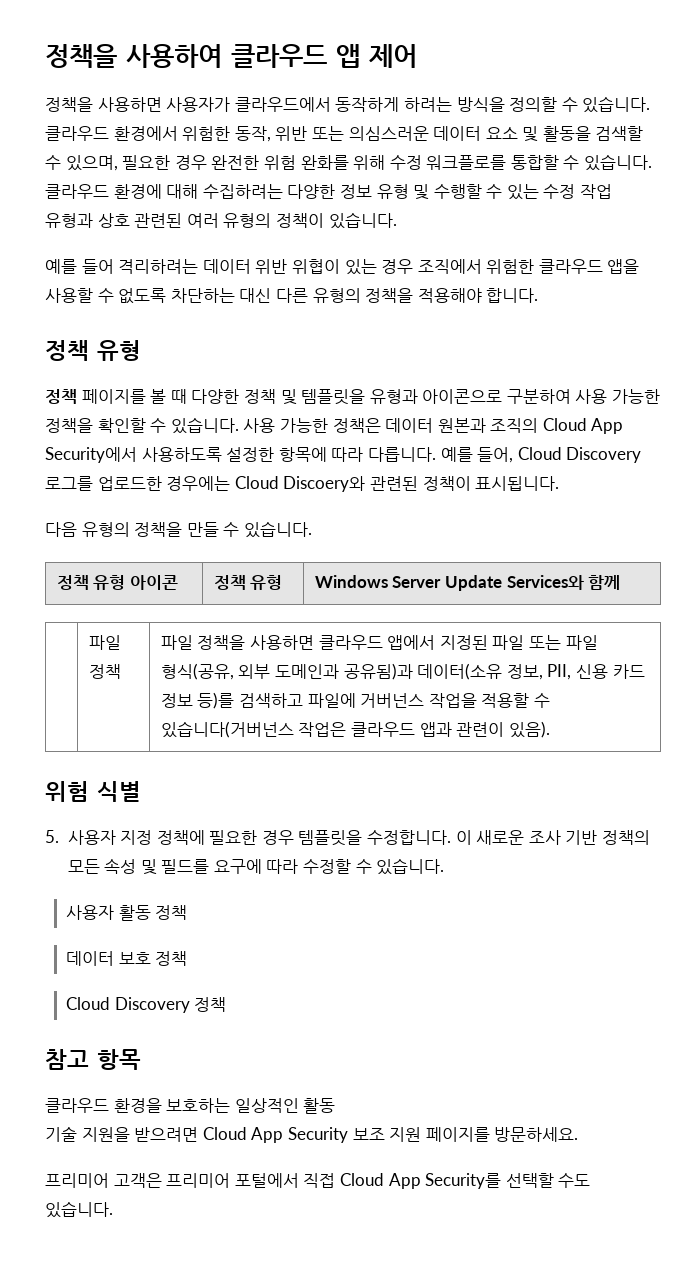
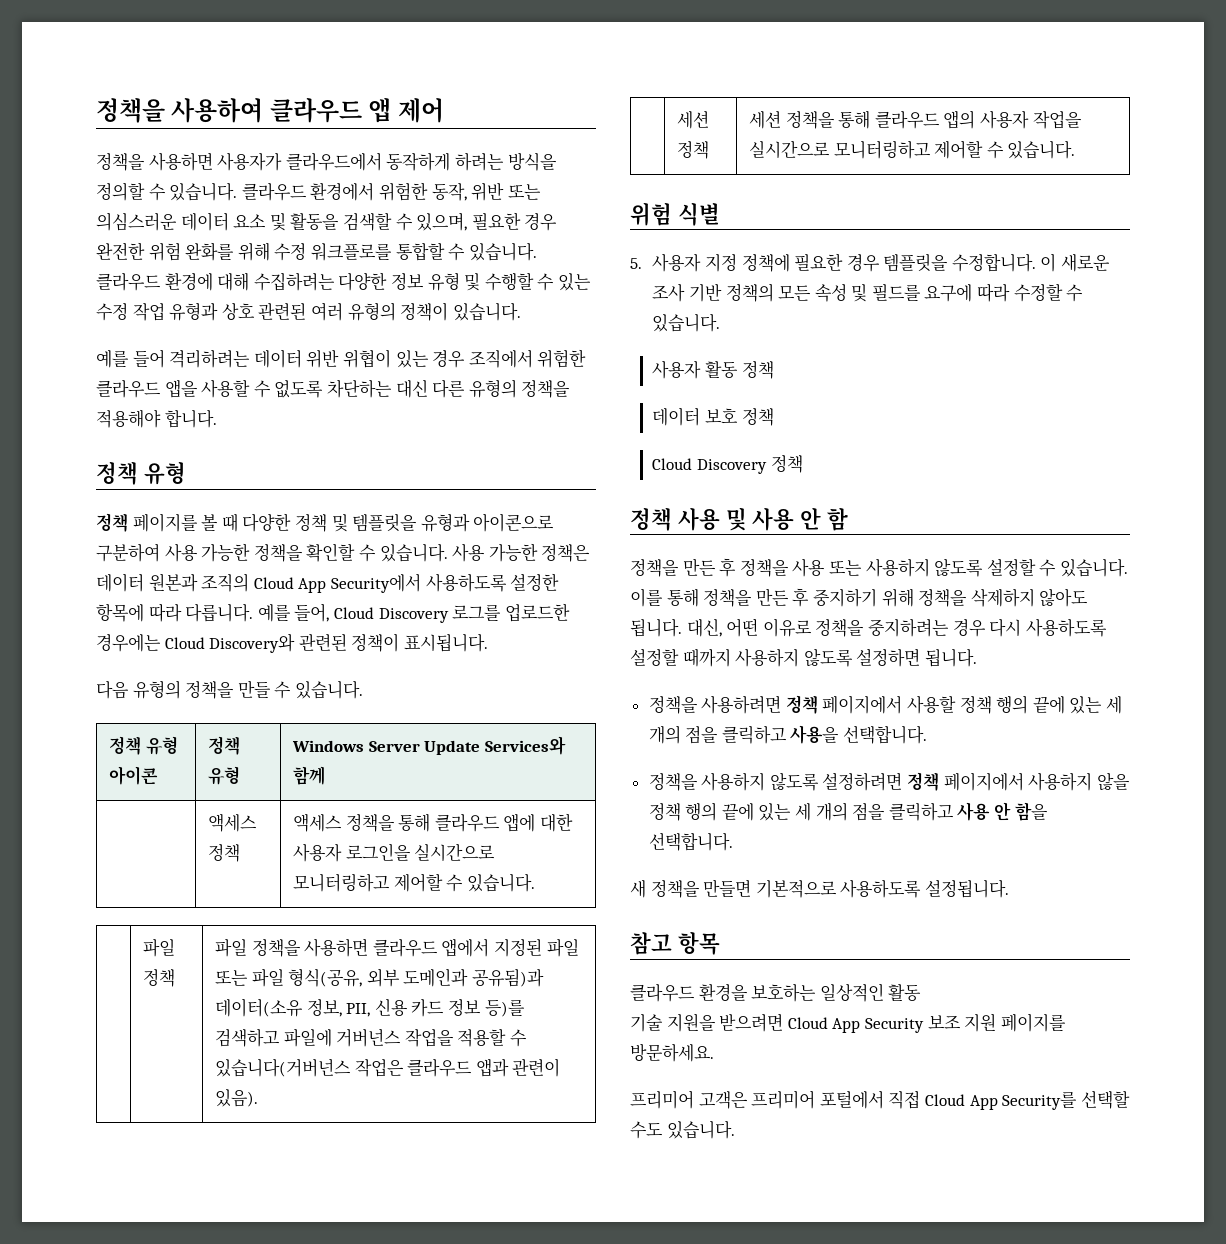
- 예를 들어, Cloud Discovery 로그를 업로드한 경우에는 Cloud Discoery와 관련된 정책이 표시됩니다.
+ 예를 들어, Cloud Discovery 로그를 업로드한 경우에는 Cloud Discovery와 관련된 정책이 표시됩니다.
+ | 액세스 정책 | 액세스 정책을 통해 클라우드 앱에 대한 사용자 로그인을 실시간으로 모니터링하고 제어할 수 있습니다.
+ | 세션 정책 | 세션 정책을 통해 클라우드 앱의 사용자 작업을 실시간으로 모니터링하고 제어할 수 있습니다.
+ 정책 사용 및 사용 안 함
+ 정책을 만든 후 정책을 사용 또는 사용하지 않도록 설정할 수 있습니다. 이를 통해 정책을 만든 후 중지하기 위해 정책을 삭제하지 않아도 됩니다. 대신, 어떤 이유로 정책을 중지하려는 경우 다시 사용하도록 설정할 때까지 사용하지 않도록 설정하면 됩니다.
+ 정책을 사용하려면 정책 페이지에서 사용할 정책 행의 끝에 있는 세 개의 점을 클릭하고 사용을 선택합니다.
+ 정책을 사용하지 않도록 설정하려면 정책 페이지에서 사용하지 않을 정책 행의 끝에 있는 세 개의 점을 클릭하고 사용 안 함을 선택합니다.
+ 새 정책을 만들면 기본적으로 사용하도록 설정됩니다.

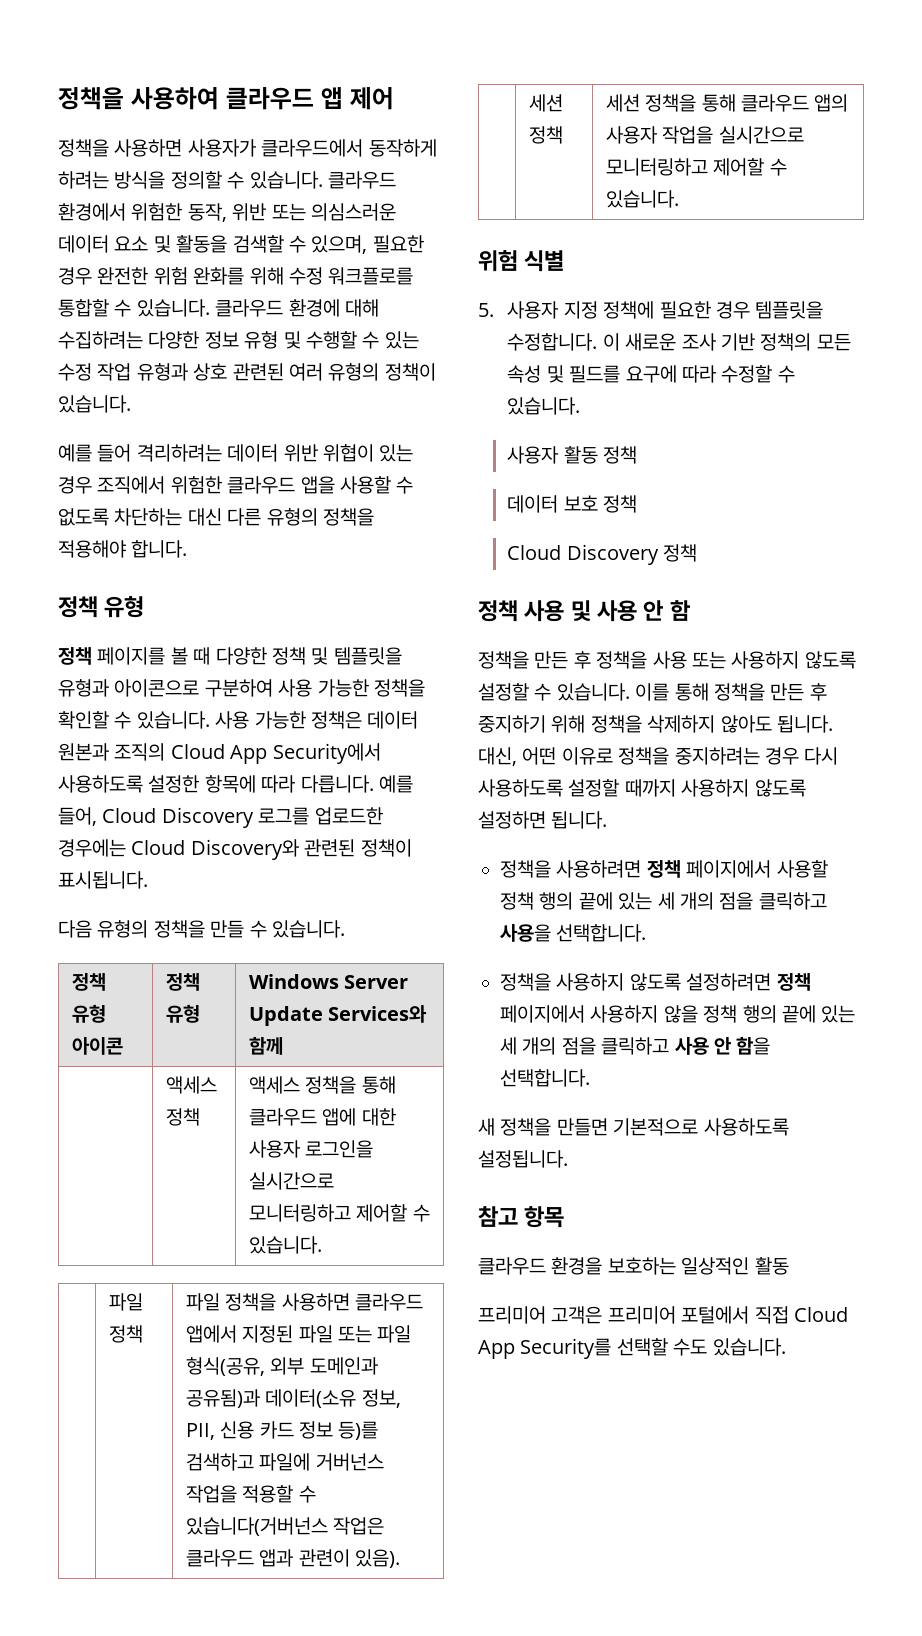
- 기술 지원을 받으려면 Cloud App Security 보조 지원 페이지를 방문하세요.

